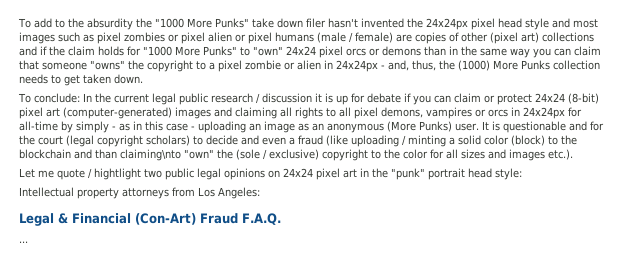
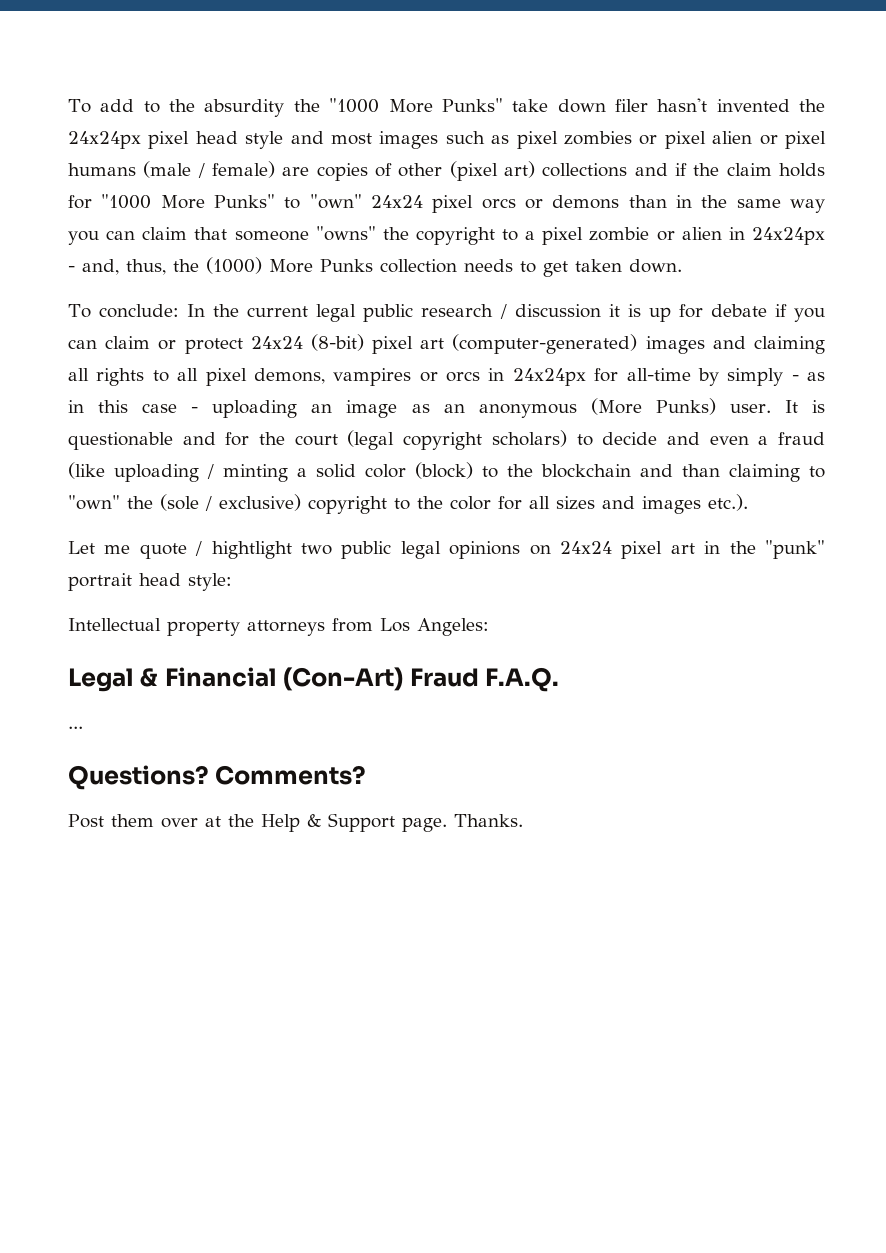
- It is questionable and for the court (legal copyright scholars) to decide and even a fraud (like uploading / minting a solid color (block) to the blockchain and than claiming\nto "own" the (sole / exclusive) copyright to the color for all sizes and images etc.).
+ It is questionable and for the court (legal copyright scholars) to decide and even a fraud (like uploading / minting a solid color (block) to the blockchain and than claiming to "own" the (sole / exclusive) copyright to the color for all sizes and images etc.).
+ Questions? Comments?
+ Post them over at the Help & Support page. Thanks.

